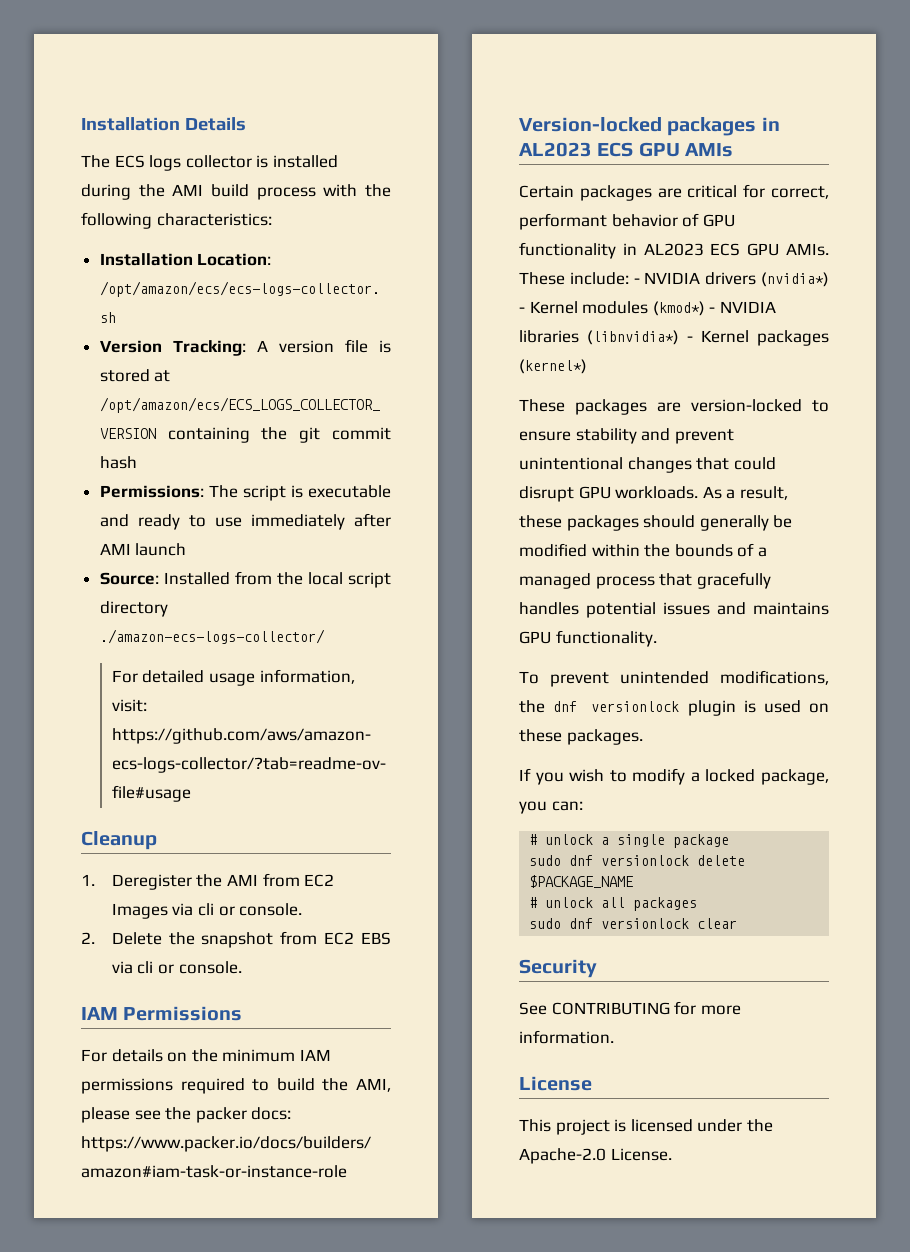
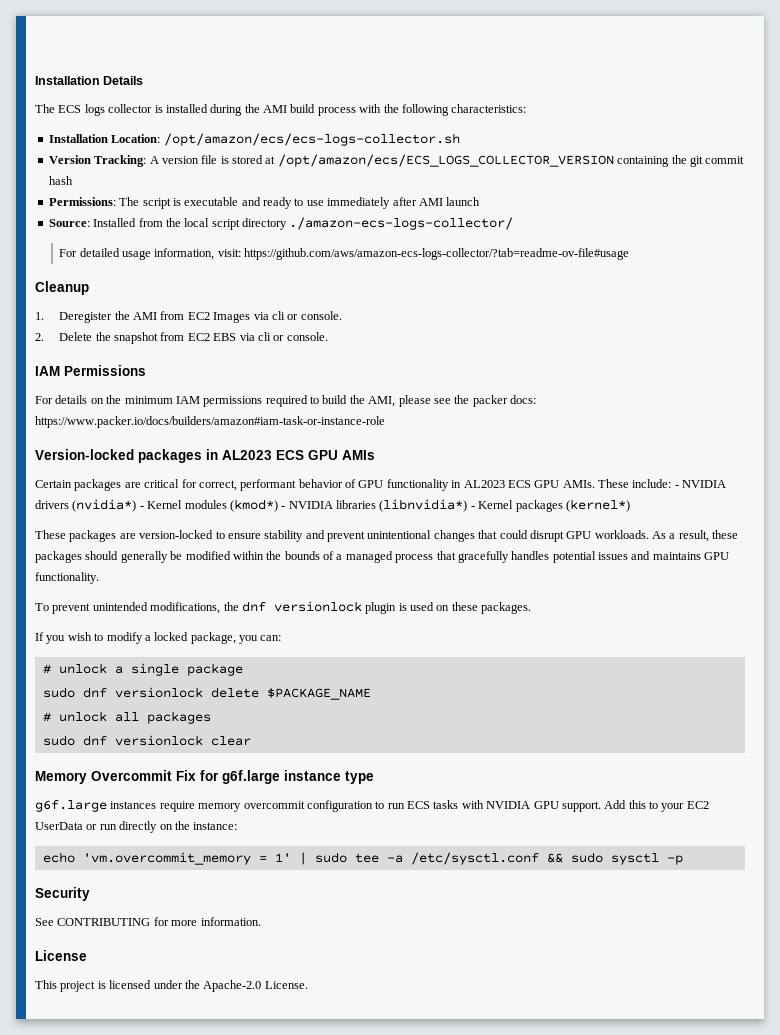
+ Memory Overcommit Fix for g6f.large instance type
+ g6f.large instances require memory overcommit configuration to run ECS tasks with NVIDIA GPU support. Add this to your EC2 UserData or run directly on the instance:
+ echo 'vm.overcommit_memory = 1' | sudo tee -a /etc/sysctl.conf && sudo sysctl -p

